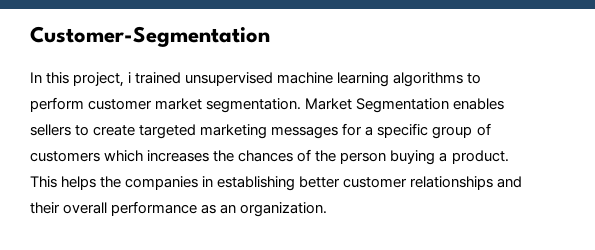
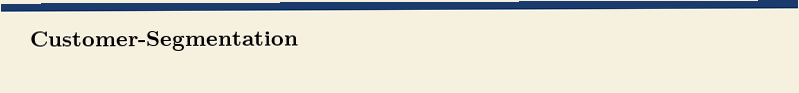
- In this project, i trained unsupervised machine learning algorithms to perform customer market segmentation. Market Segmentation enables sellers to create targeted marketing messages for a specific group of customers which increases the chances of the person buying a product. This helps the companies in establishing better customer relationships and their overall performance as an organization.

